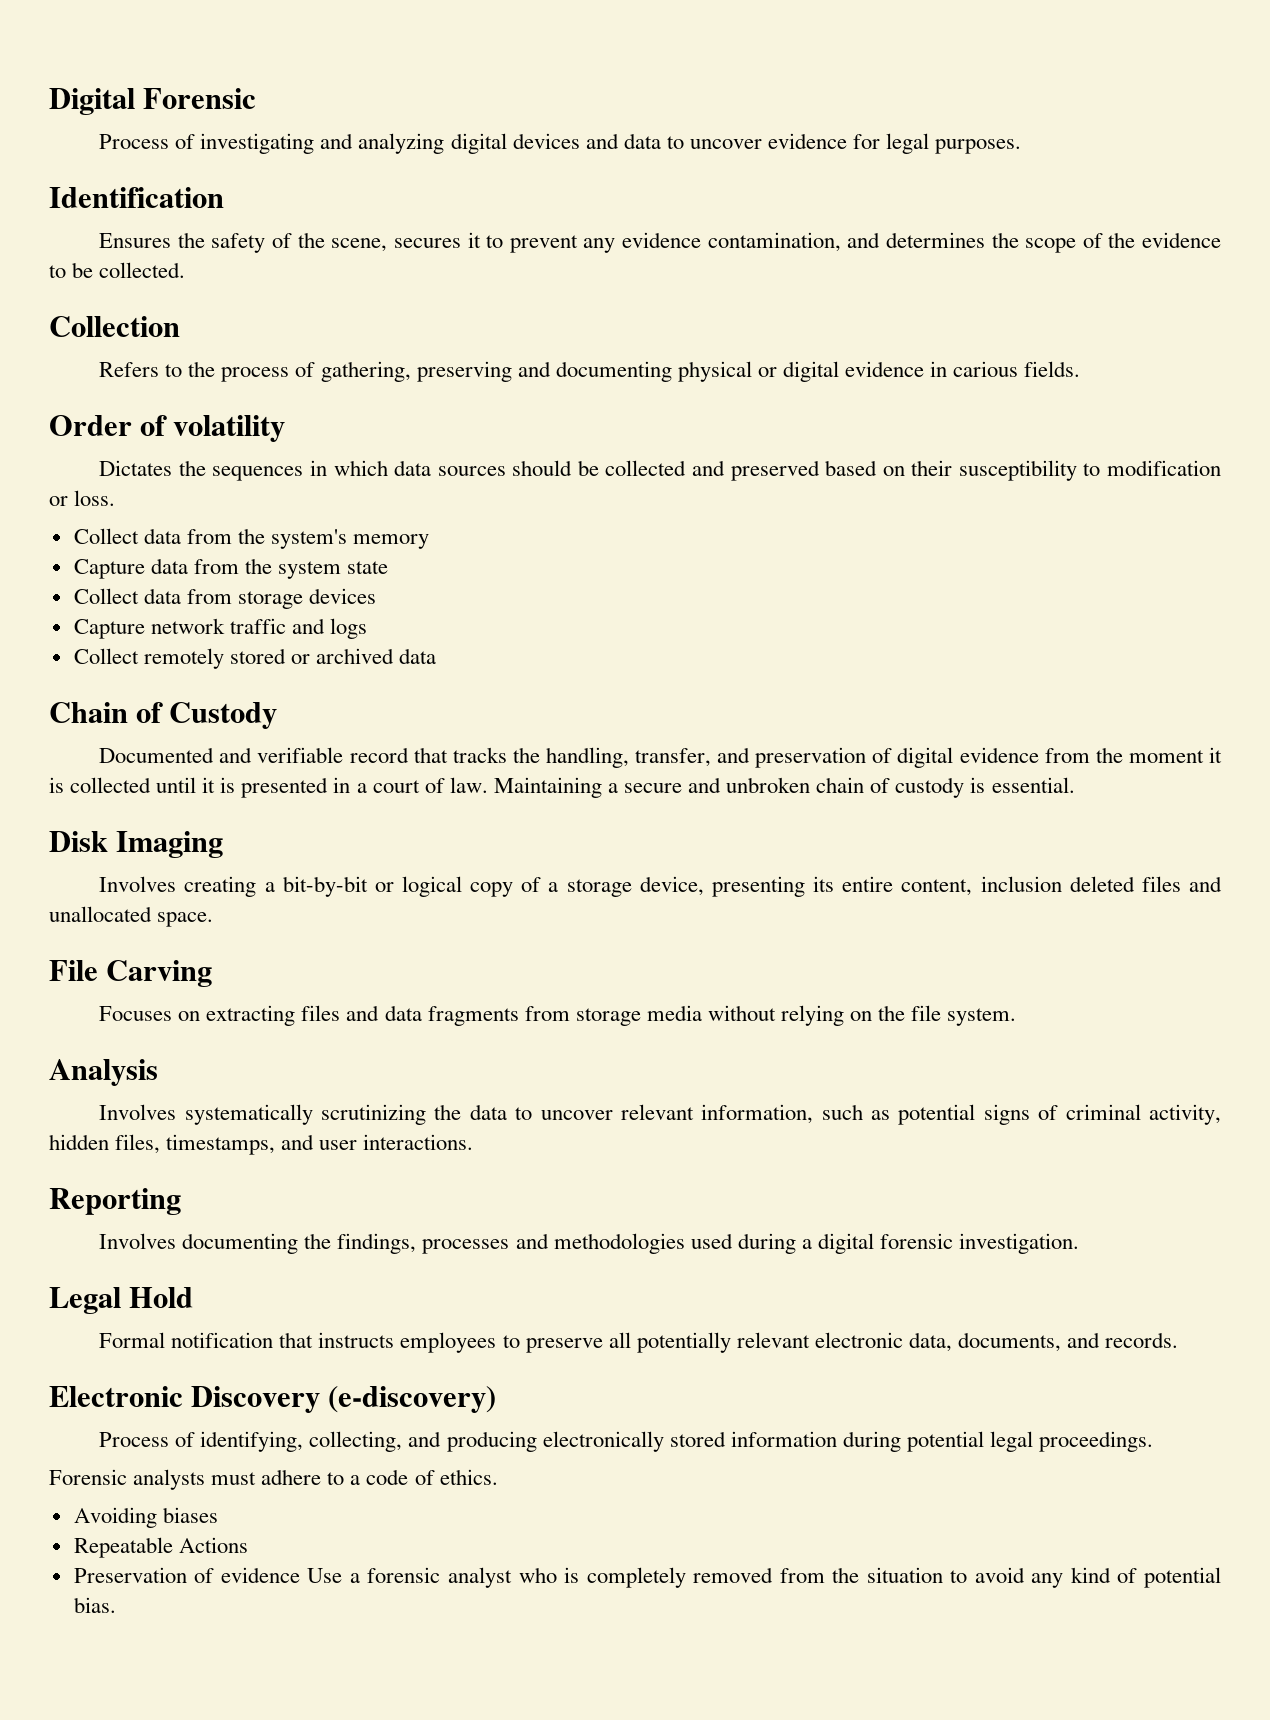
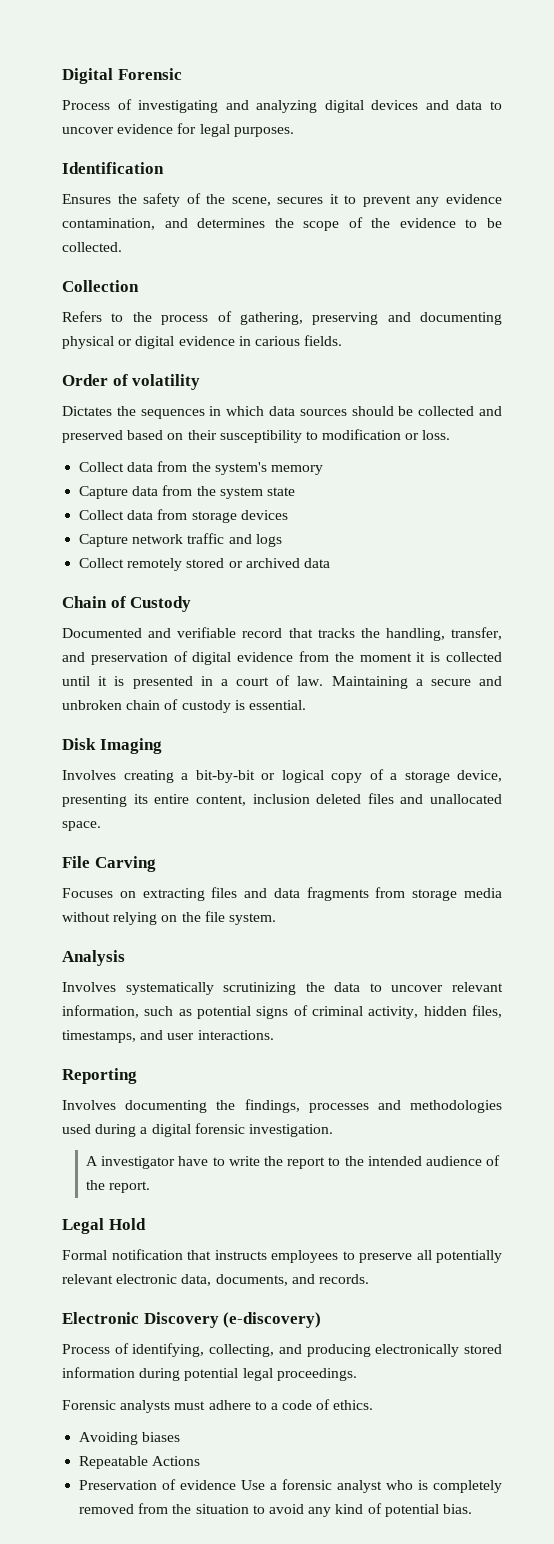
+ A investigator have to write the report to the intended audience of the report.

